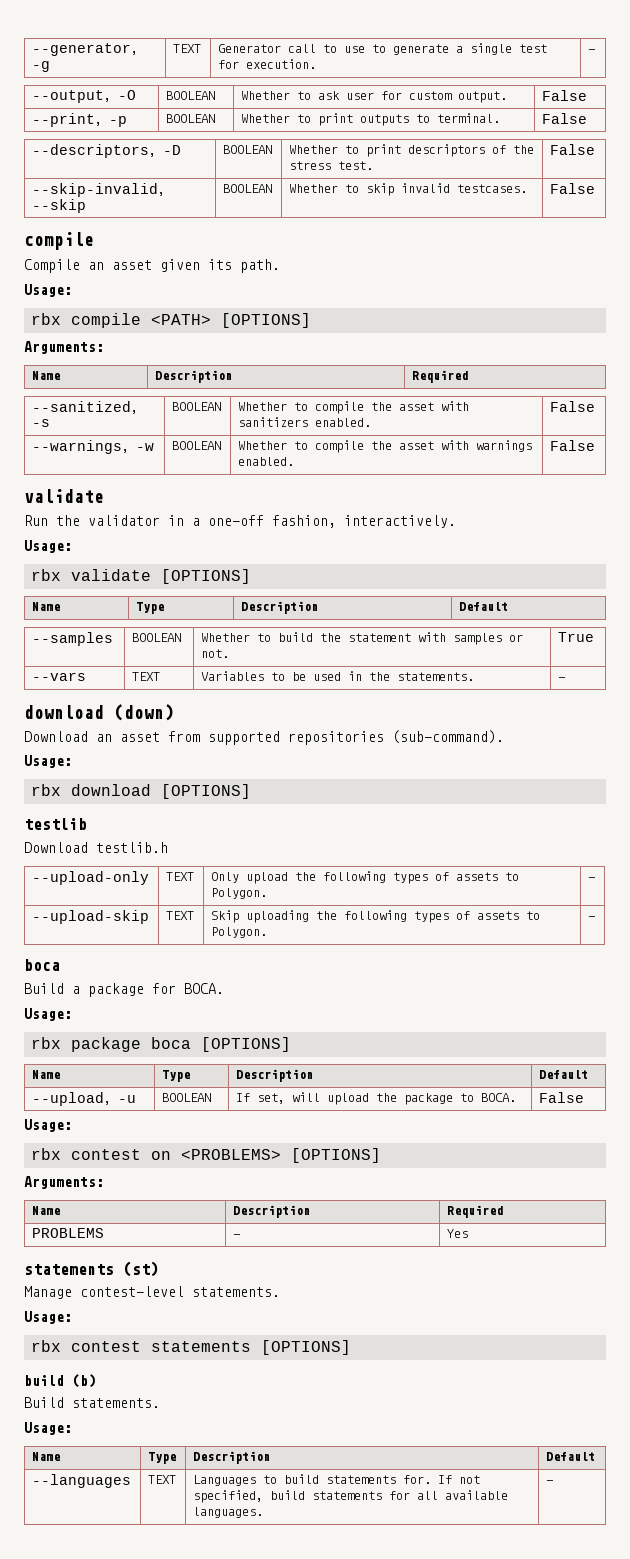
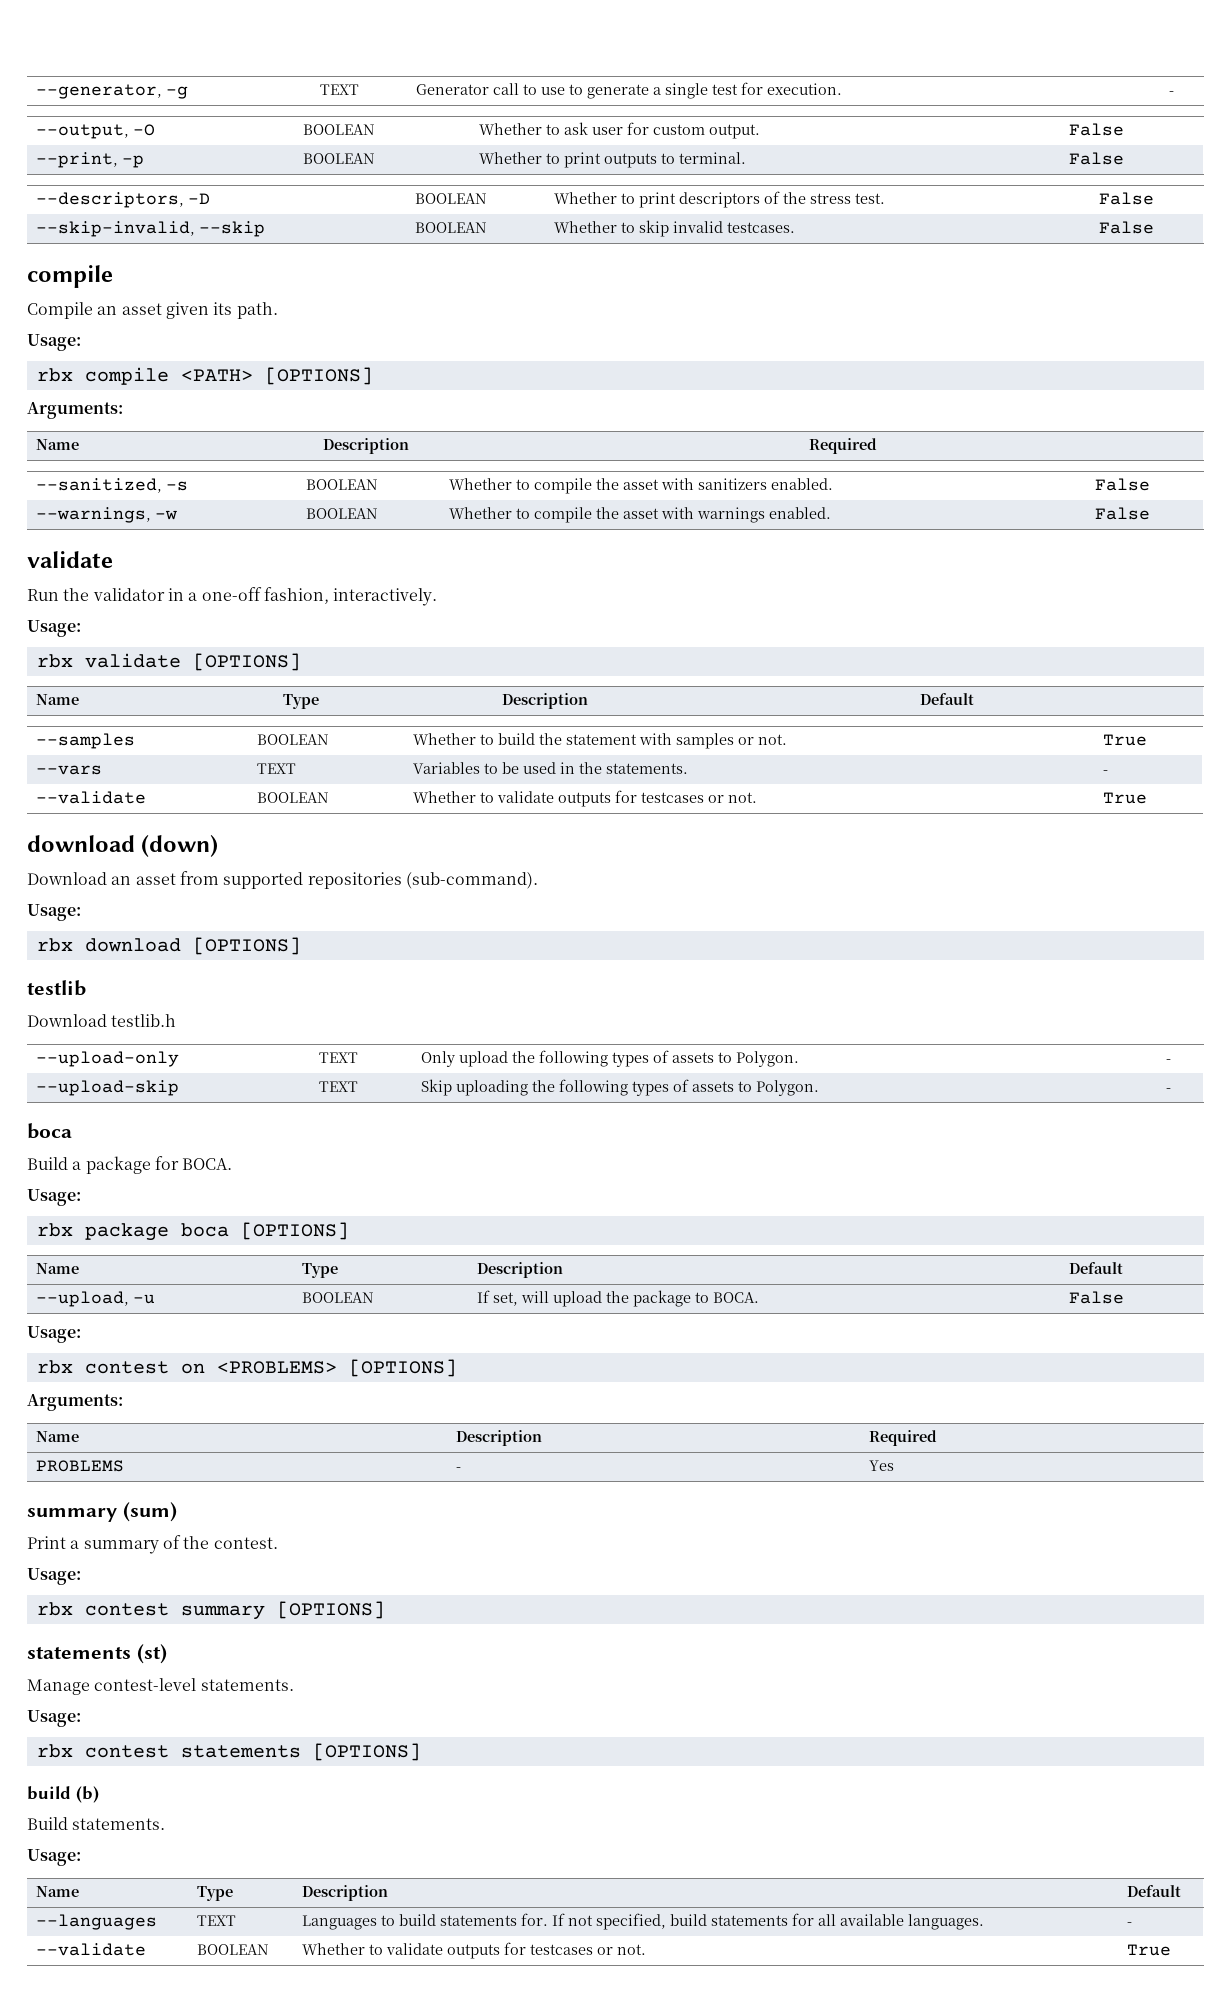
  --vars | TEXT | Variables to be used in the statements. | -
+ --validate | BOOLEAN | Whether to validate outputs for testcases or not. | True
+ summary (sum)
+ Print a summary of the contest.
+ Usage:
+ rbx contest summary [OPTIONS]
  --languages | TEXT | Languages to build statements for. If not specified, build statements for all available languages. | -
+ --validate | BOOLEAN | Whether to validate outputs for testcases or not. | True

